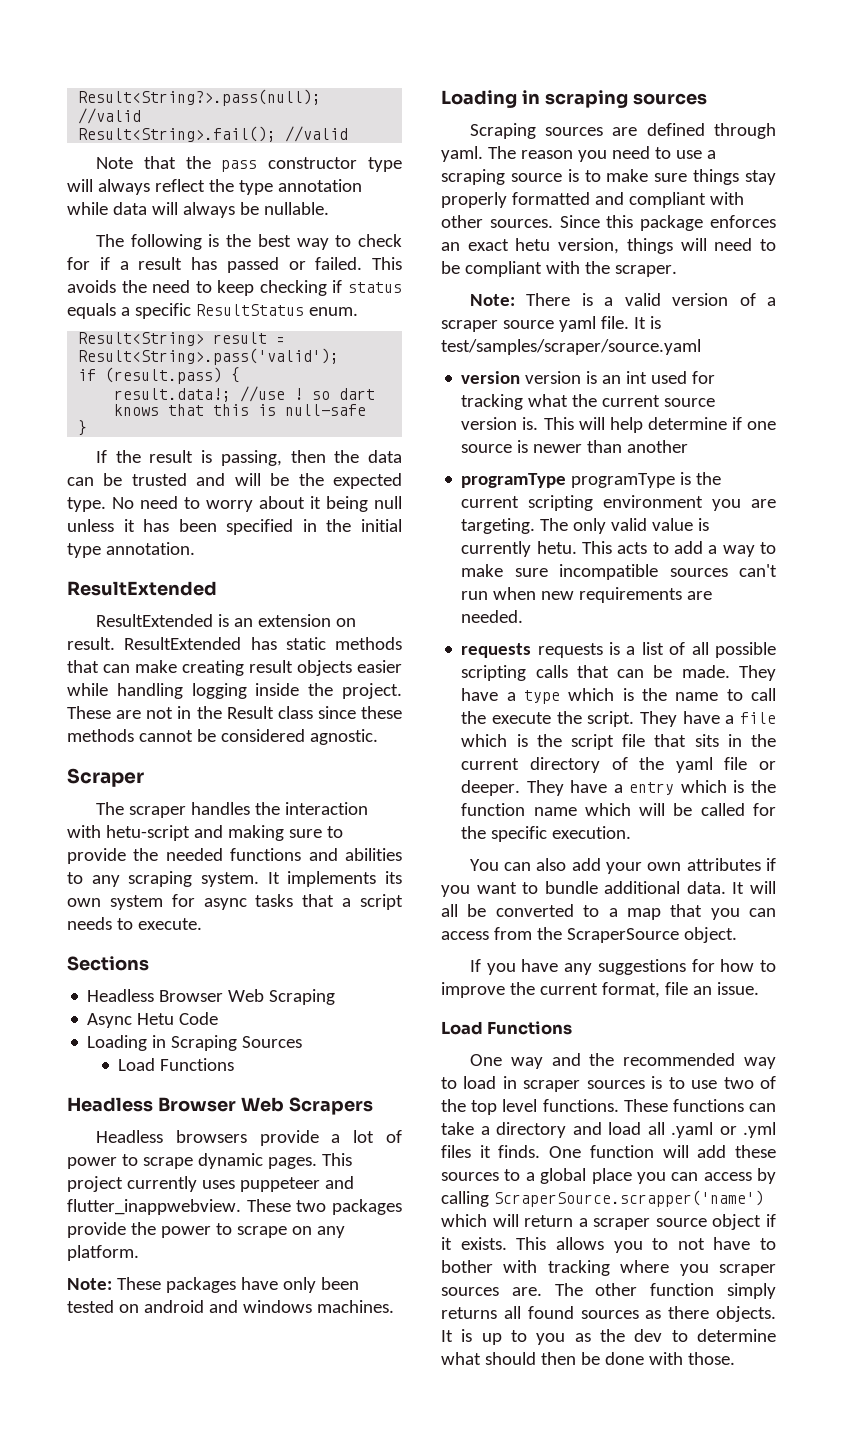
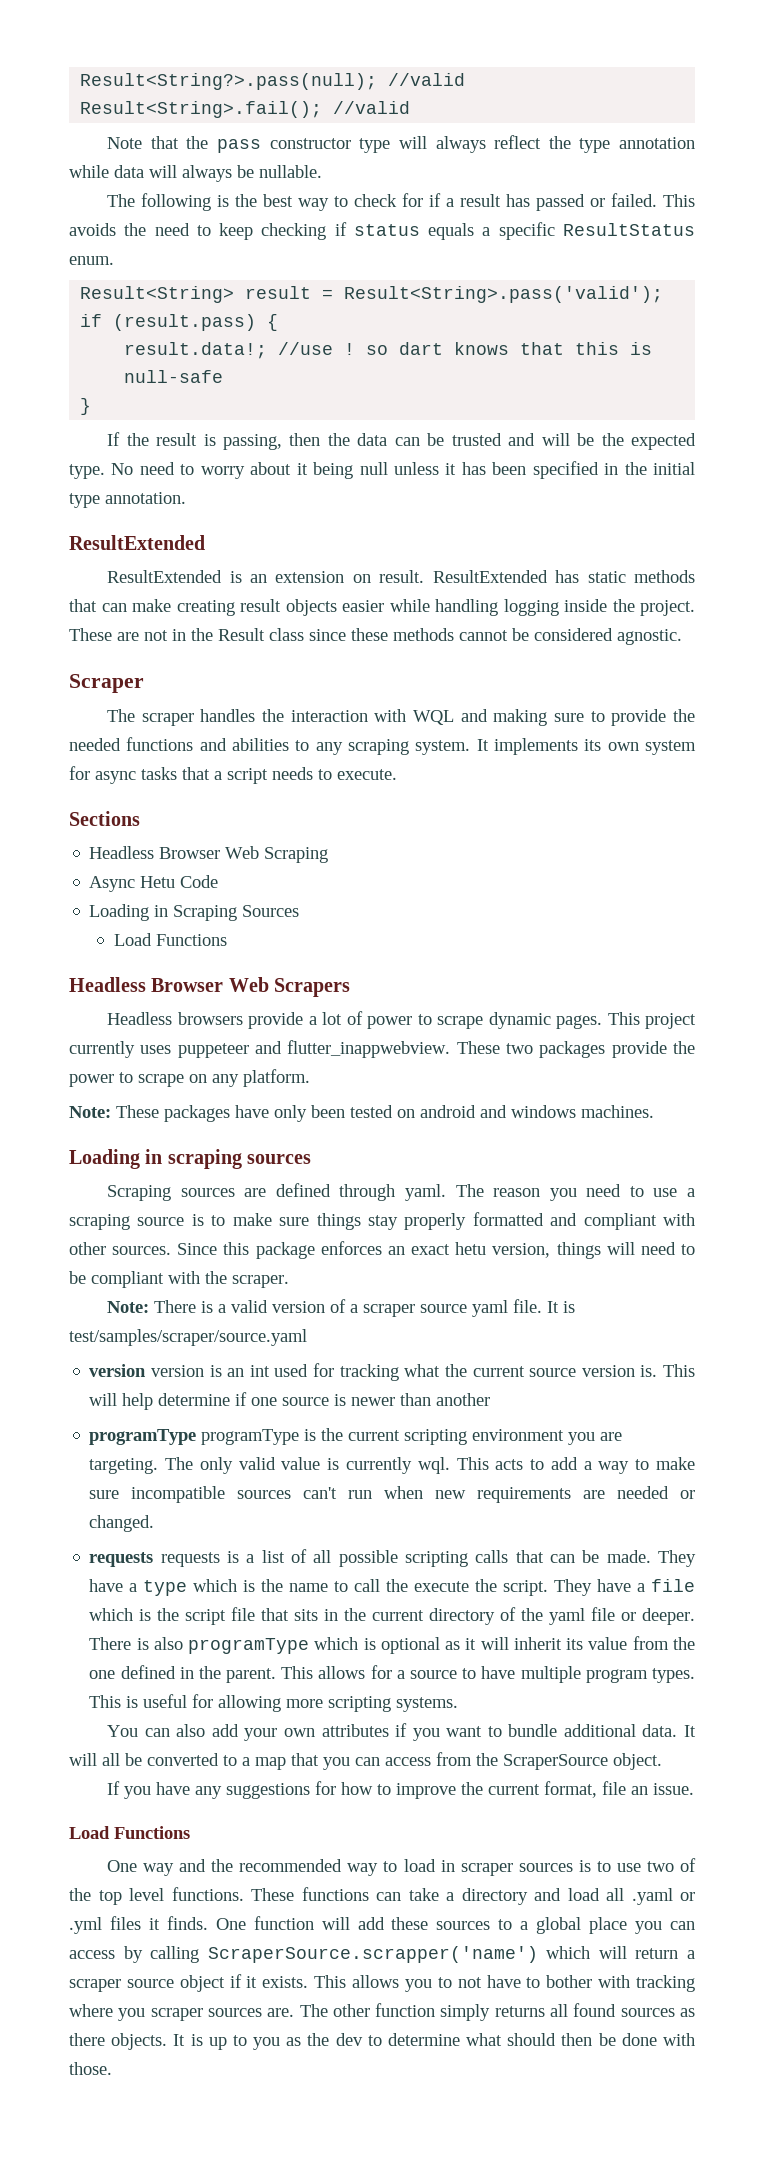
- The scraper handles the interaction with hetu-script and making sure to provide the needed functions and abilities to any scraping system.
+ The scraper handles the interaction with WQL and making sure to provide the needed functions and abilities to any scraping system.
- The only valid value is currently hetu.
+ The only valid value is currently wql.
- This acts to add a way to make sure incompatible sources can't run when new requirements are needed.
+ This acts to add a way to make sure incompatible sources can't run when new requirements are needed or changed.
- They have a entry which is the function name which will be called for the specific execution.
+ There is also programType which is optional as it will inherit its value from the one defined in the parent. This allows for a source to have multiple program types. This is useful for allowing more scripting systems.

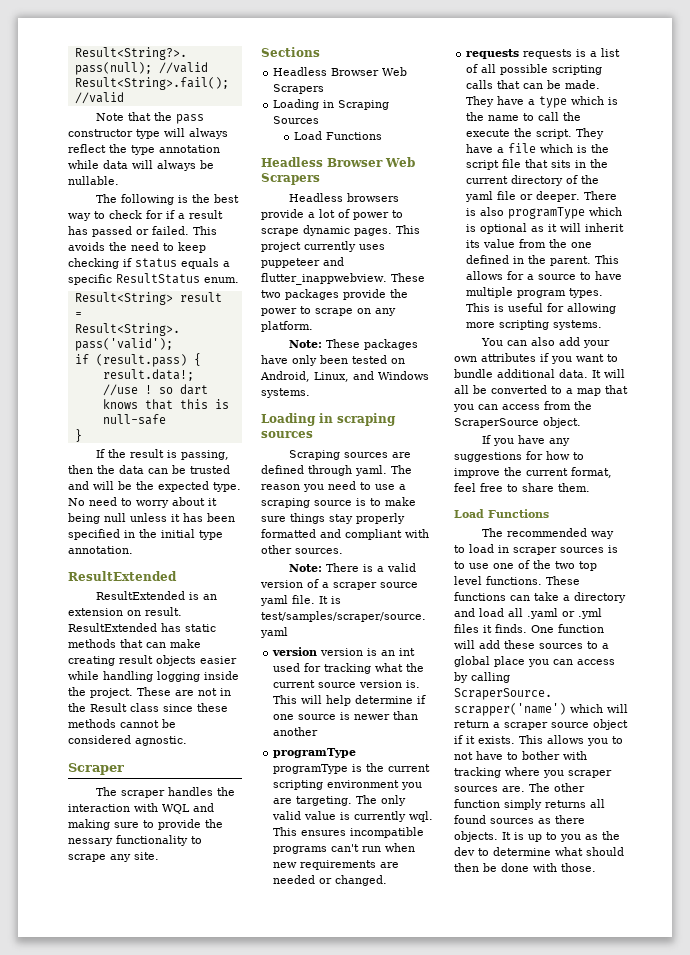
- The scraper handles the interaction with WQL and making sure to provide the needed functions and abilities to any scraping system. It implements its own system for async tasks that a script needs to execute.
+ The scraper handles the interaction with WQL and making sure to provide the nessary functionality to scrape any site.
  Sections
- Headless Browser Web Scraping
- Async Hetu Code
+ Headless Browser Web Scrapers
- Note: These packages have only been tested on android and windows machines.
+ Note: These packages have only been tested on Android, Linux, and Windows systems.
- Since this package enforces an exact hetu version, things will need to be compliant with the scraper.
- This acts to add a way to make sure incompatible sources can't run when new requirements are needed or changed.
+ This ensures incompatible programs can't run when new requirements are needed or changed.
- If you have any suggestions for how to improve the current format, file an issue.
+ If you have any suggestions for how to improve the current format, feel free to share them.
  Load Functions
- One way and the recommended way to load in scraper sources is to use two of the top level functions.
+ The recommended way to load in scraper sources is to use one of the two top level functions.

